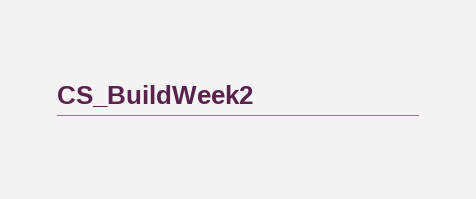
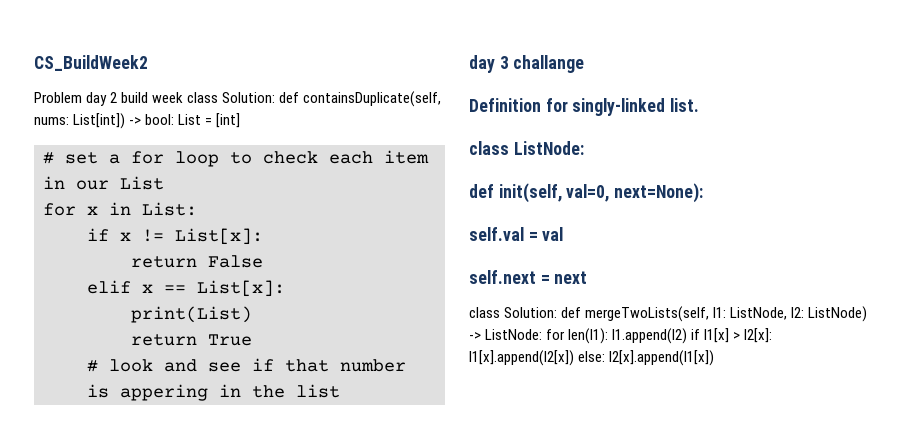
+ Problem day 2 build week class Solution: def containsDuplicate(self, nums: List[int]) -> bool: List = [int]
+ # set a for loop to check each item in our List
+ for x in List:
+ if x != List[x]:
+ return False
+ elif x == List[x]:
+ print(List)
+ return True
+ # look and see if that number is appering in the list
+ day 3 challange
+ Definition for singly-linked list.
+ class ListNode:
+ def init(self, val=0, next=None):
+ self.val = val
+ self.next = next
+ class Solution: def mergeTwoLists(self, l1: ListNode, l2: ListNode) -> ListNode: for len(l1): l1.append(l2) if l1[x] > l2[x]: l1[x].append(l2[x]) else: l2[x].append(l1[x])

